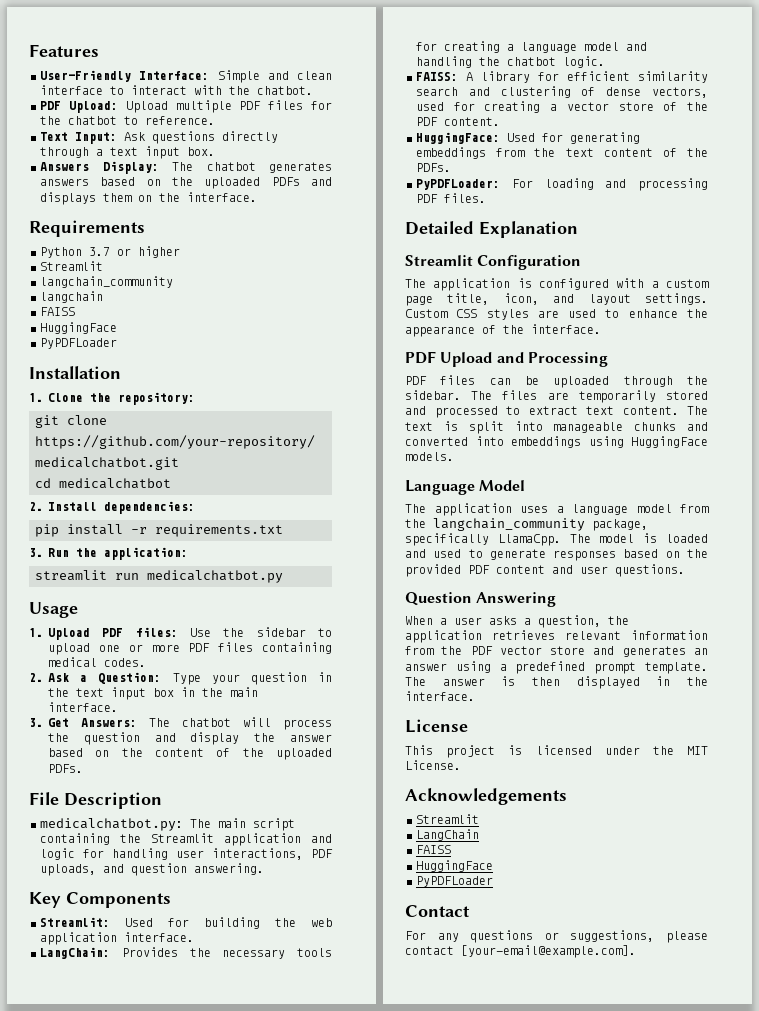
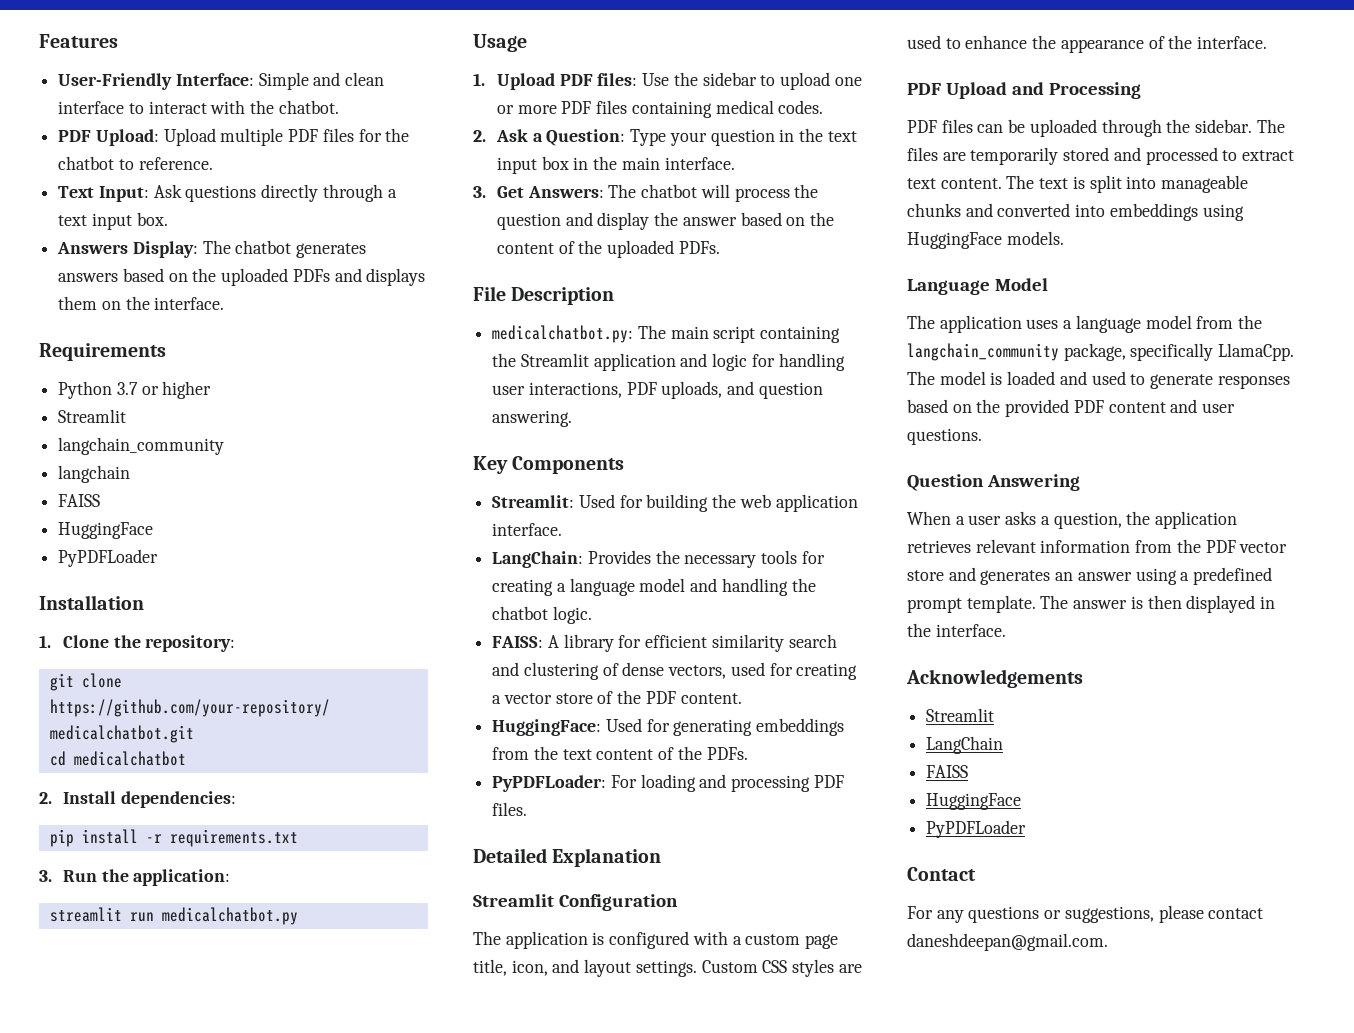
- License
- This project is licensed under the MIT License.
- For any questions or suggestions, please contact [your-email@example.com].
+ For any questions or suggestions, please contact daneshdeepan@gmail.com.

